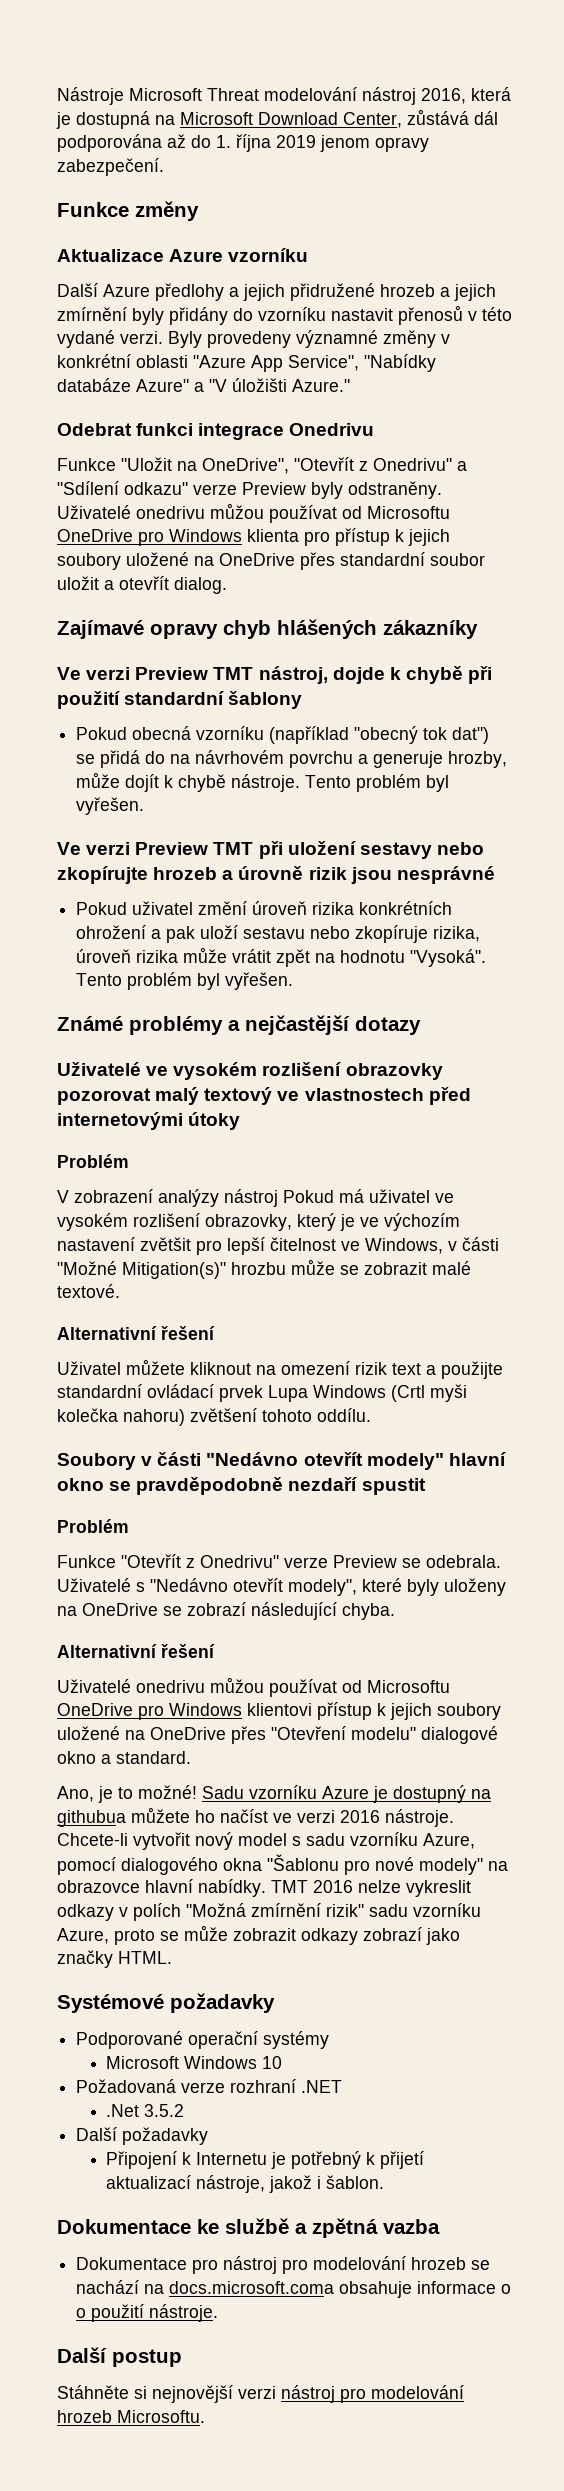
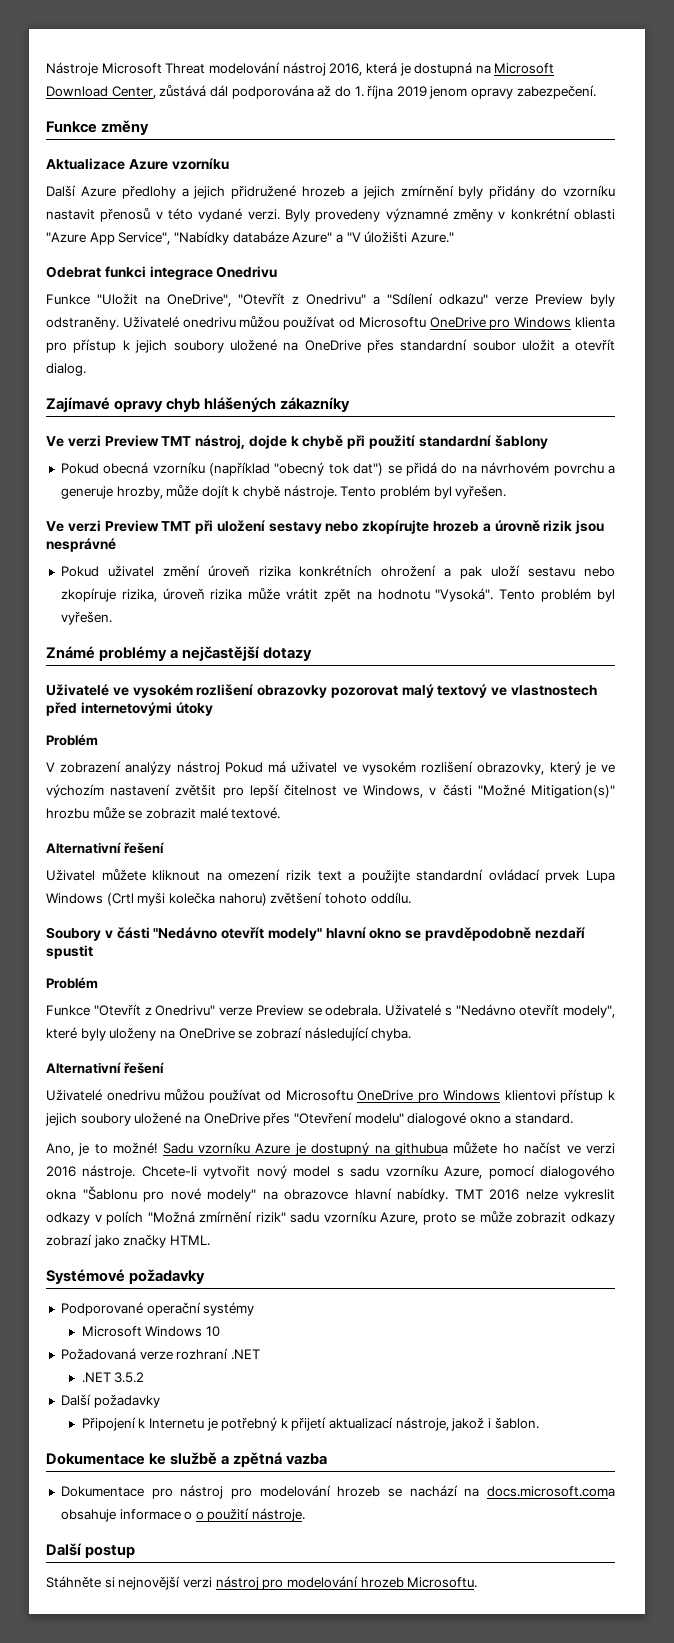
- .Net 3.5.2
+ .NET 3.5.2

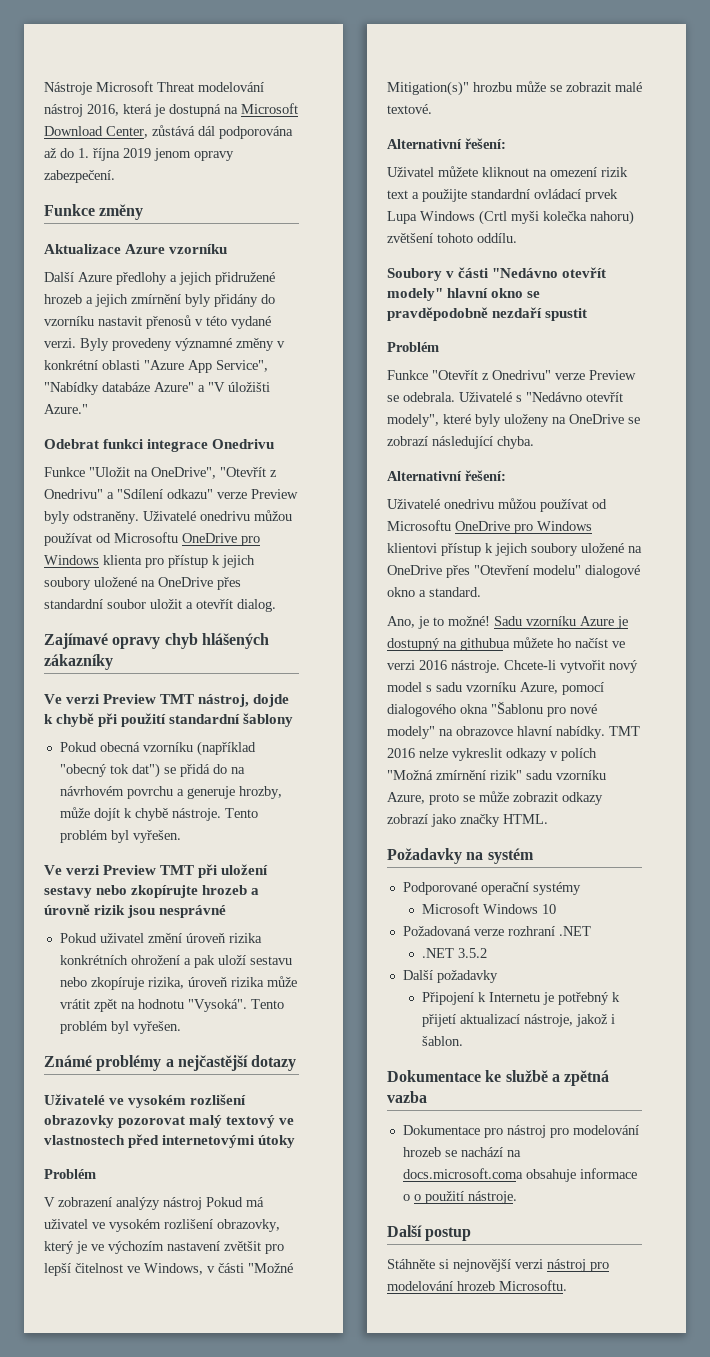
  V zobrazení analýzy nástroj Pokud má uživatel ve vysokém rozlišení obrazovky, který je ve výchozím nastavení zvětšit pro lepší čitelnost ve Windows, v části "Možné Mitigation(s)" hrozbu může se zobrazit malé textové.
- Alternativní řešení
+ Alternativní řešení:
  Uživatelé s "Nedávno otevřít modely", které byly uloženy na OneDrive se zobrazí následující chyba.
- Alternativní řešení
+ Alternativní řešení:
- Systémové požadavky
+ Požadavky na systém

